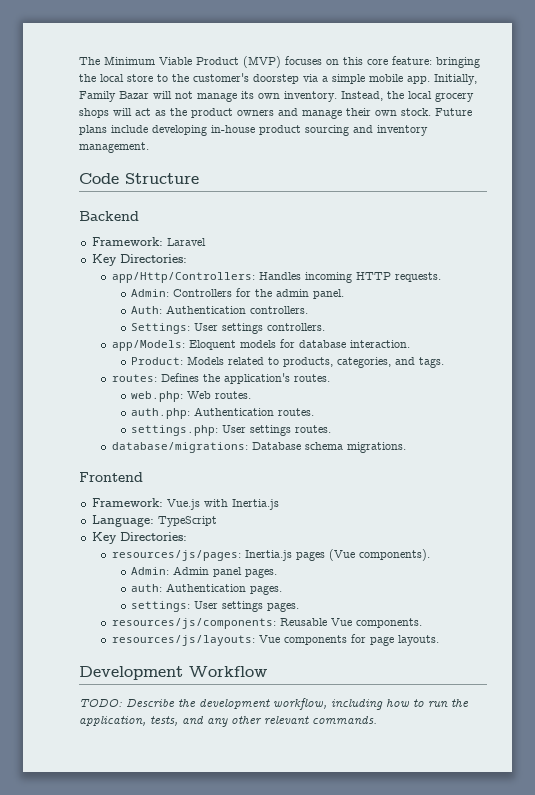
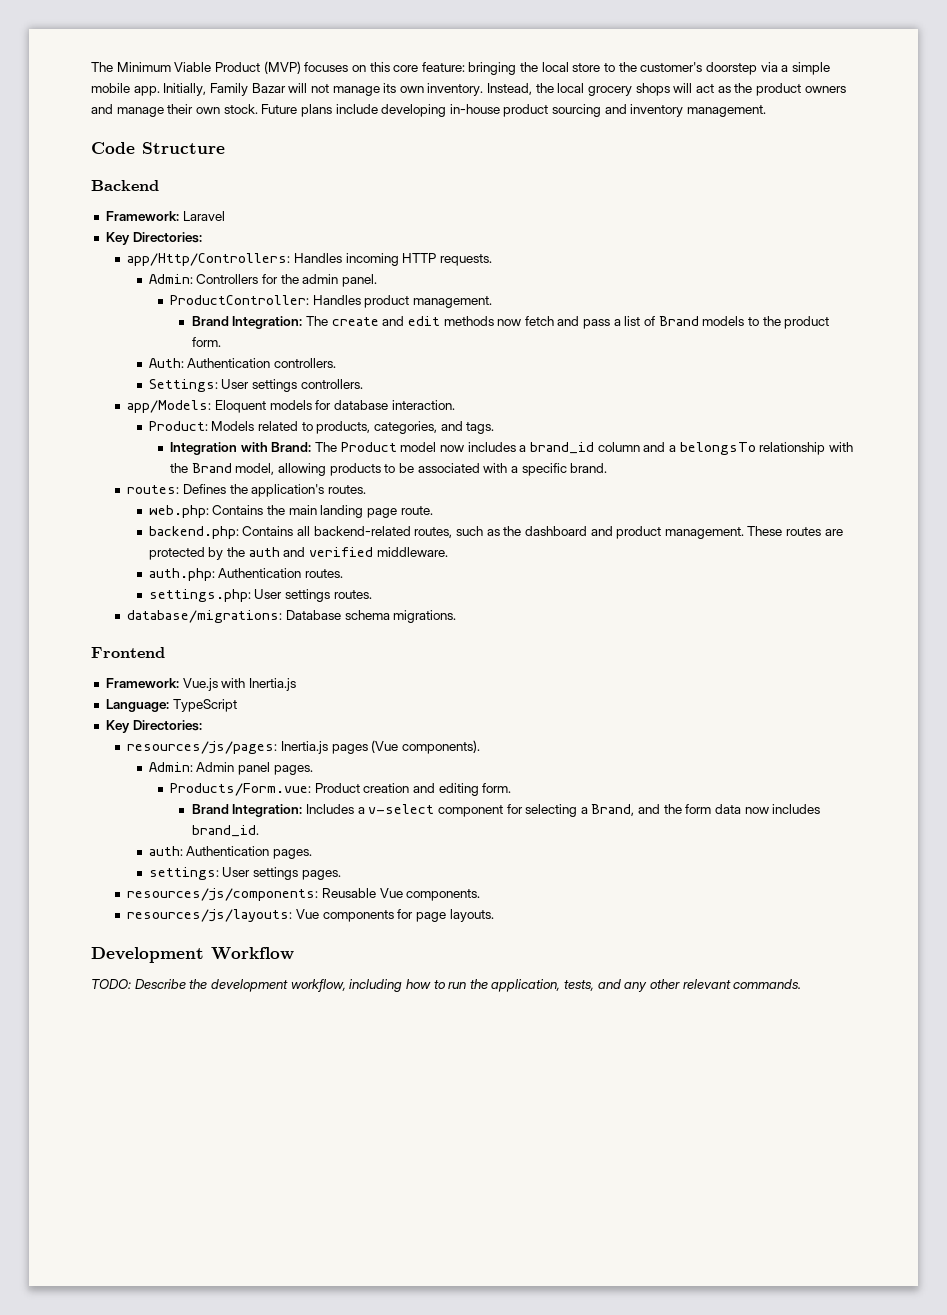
+ ProductController: Handles product management.
+ Brand Integration: The create and edit methods now fetch and pass a list of Brand models to the product form.
+ Integration with Brand: The Product model now includes a brand_id column and a belongsTo relationship with the Brand model, allowing products to be associated with a specific brand.
- web.php: Web routes.
+ web.php: Contains the main landing page route.
+ backend.php: Contains all backend-related routes, such as the dashboard and product management. These routes are protected by the auth and verified middleware.
+ Products/Form.vue: Product creation and editing form.
+ Brand Integration: Includes a v-select component for selecting a Brand, and the form data now includes brand_id.

